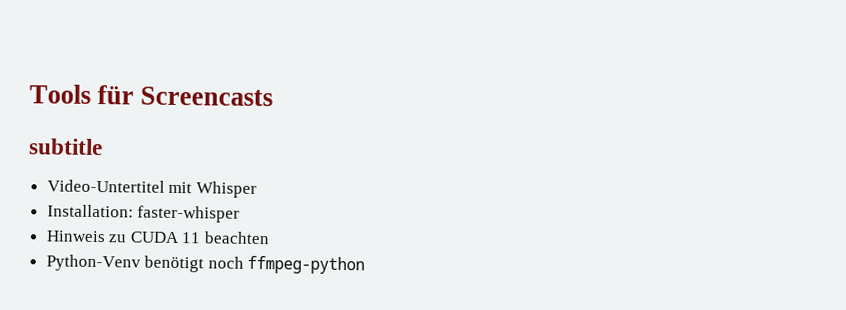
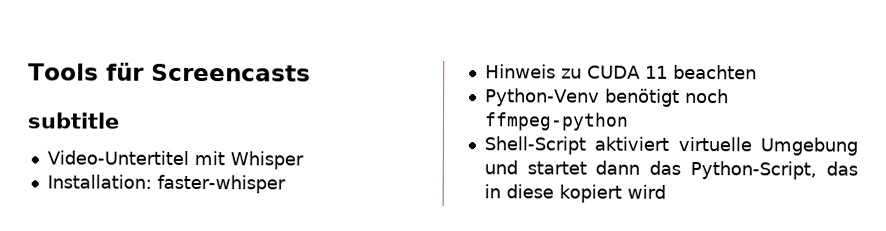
+ Shell-Script aktiviert virtuelle Umgebung und startet dann das Python-Script, das in diese kopiert wird

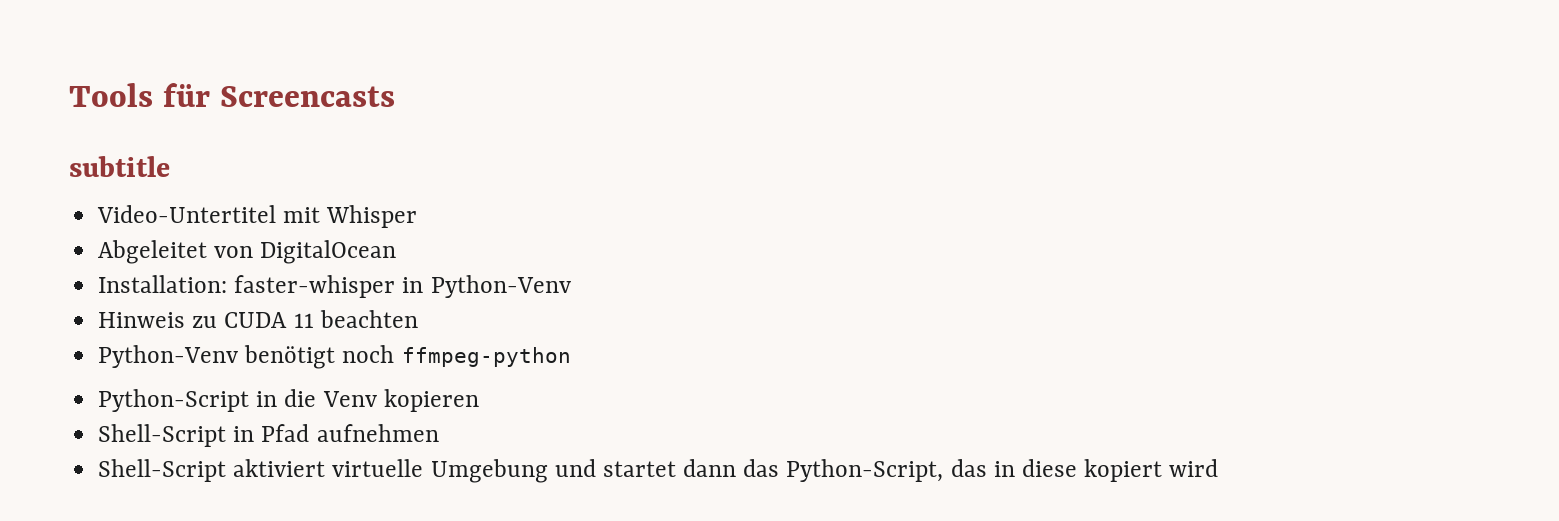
+ Abgeleitet von DigitalOcean
- Installation: faster-whisper
+ Installation: faster-whisper in Python-Venv
+ Python-Script in die Venv kopieren
+ Shell-Script in Pfad aufnehmen

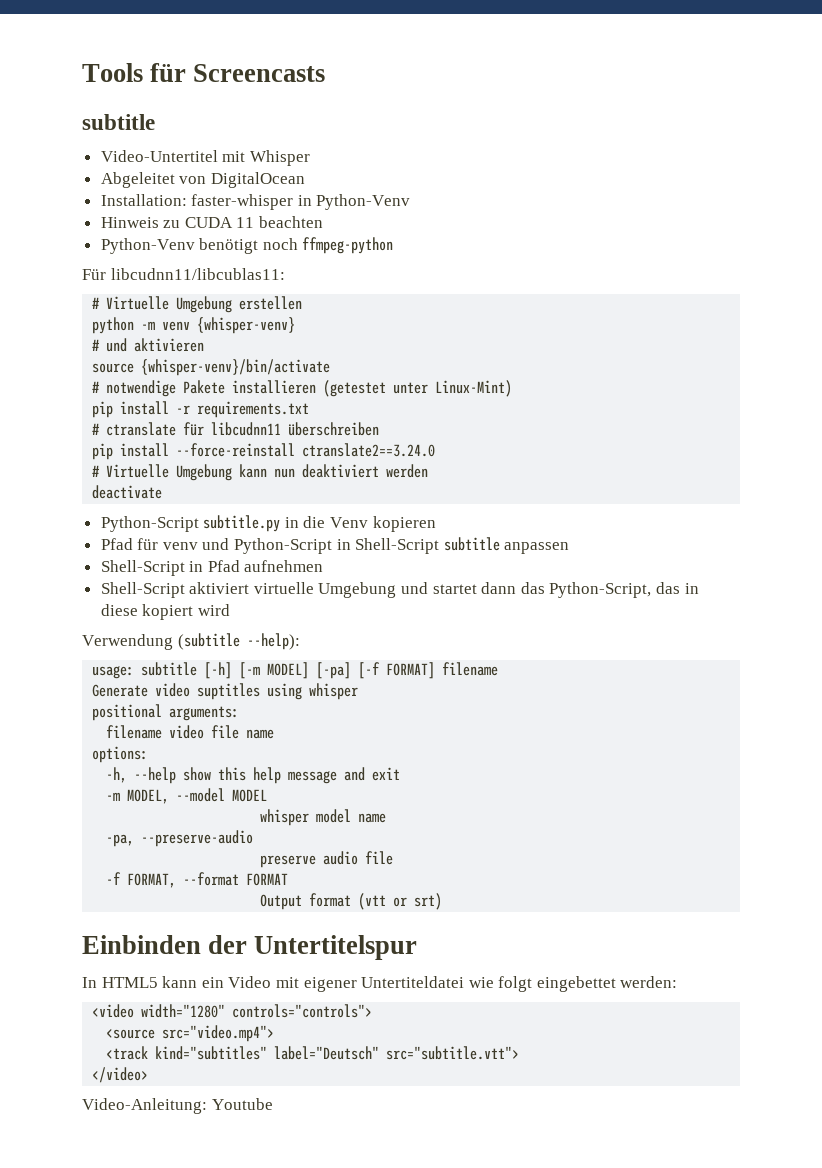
- Python-Script in die Venv kopieren
+ Für libcudnn11/libcublas11:
+ # Virtuelle Umgebung erstellen
+ python -m venv {whisper-venv}
+ # und aktivieren
+ source {whisper-venv}/bin/activate
+ # notwendige Pakete installieren (getestet unter Linux-Mint)
+ pip install -r requirements.txt
+ # ctranslate für libcudnn11 überschreiben
+ pip install --force-reinstall ctranslate2==3.24.0
+ # Virtuelle Umgebung kann nun deaktiviert werden
+ deactivate
+ Python-Script subtitle.py in die Venv kopieren
+ Pfad für venv und Python-Script in Shell-Script subtitle anpassen
+ Verwendung (subtitle --help):
+ usage: subtitle [-h] [-m MODEL] [-pa] [-f FORMAT] filename
+ Generate video suptitles using whisper
+ positional arguments:
+ filename video file name
+ options:
+ -h, --help show this help message and exit
+ -m MODEL, --model MODEL
+ whisper model name
+ -pa, --preserve-audio
+ preserve audio file
+ -f FORMAT, --format FORMAT
+ Output format (vtt or srt)
+ Einbinden der Untertitelspur
+ In HTML5 kann ein Video mit eigener Untertiteldatei wie folgt eingebettet werden:
+ <video width="1280" controls="controls">
+ <source src="video.mp4">
+ <track kind="subtitles" label="Deutsch" src="subtitle.vtt">
+ </video>
+ Video-Anleitung: Youtube

